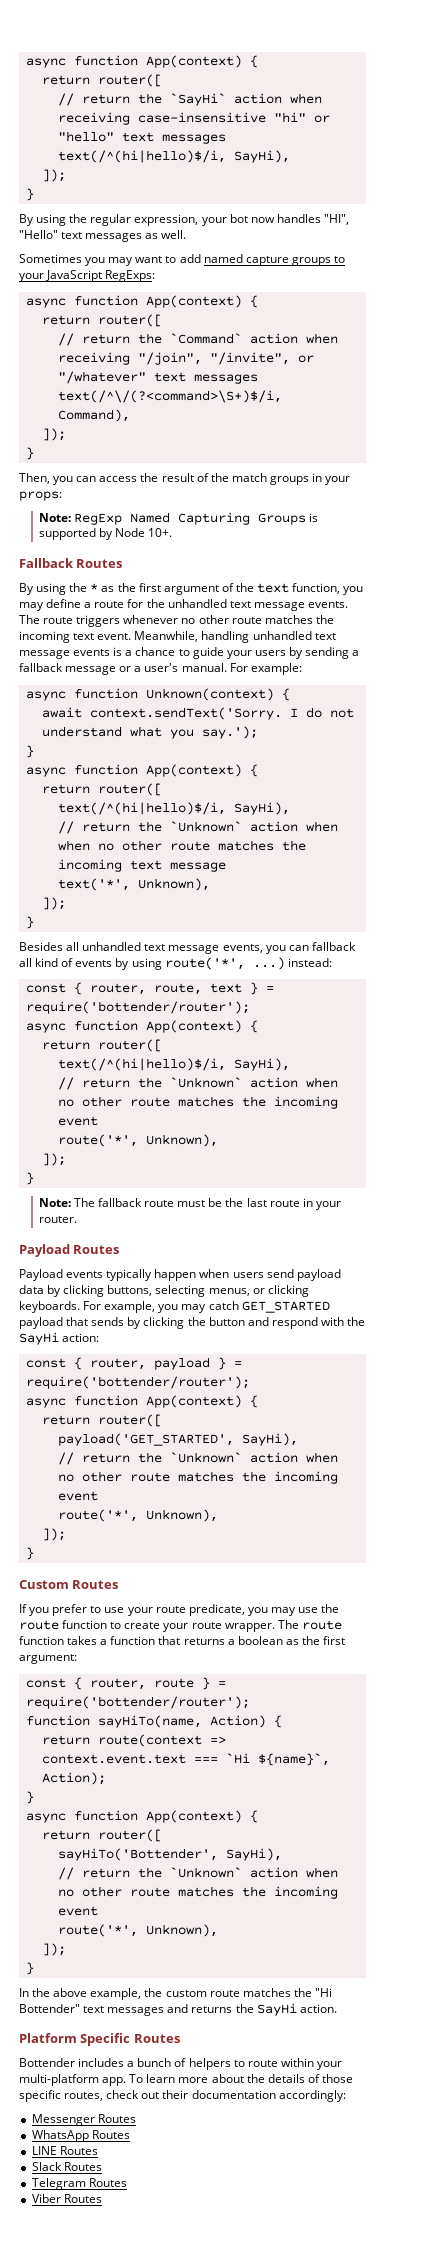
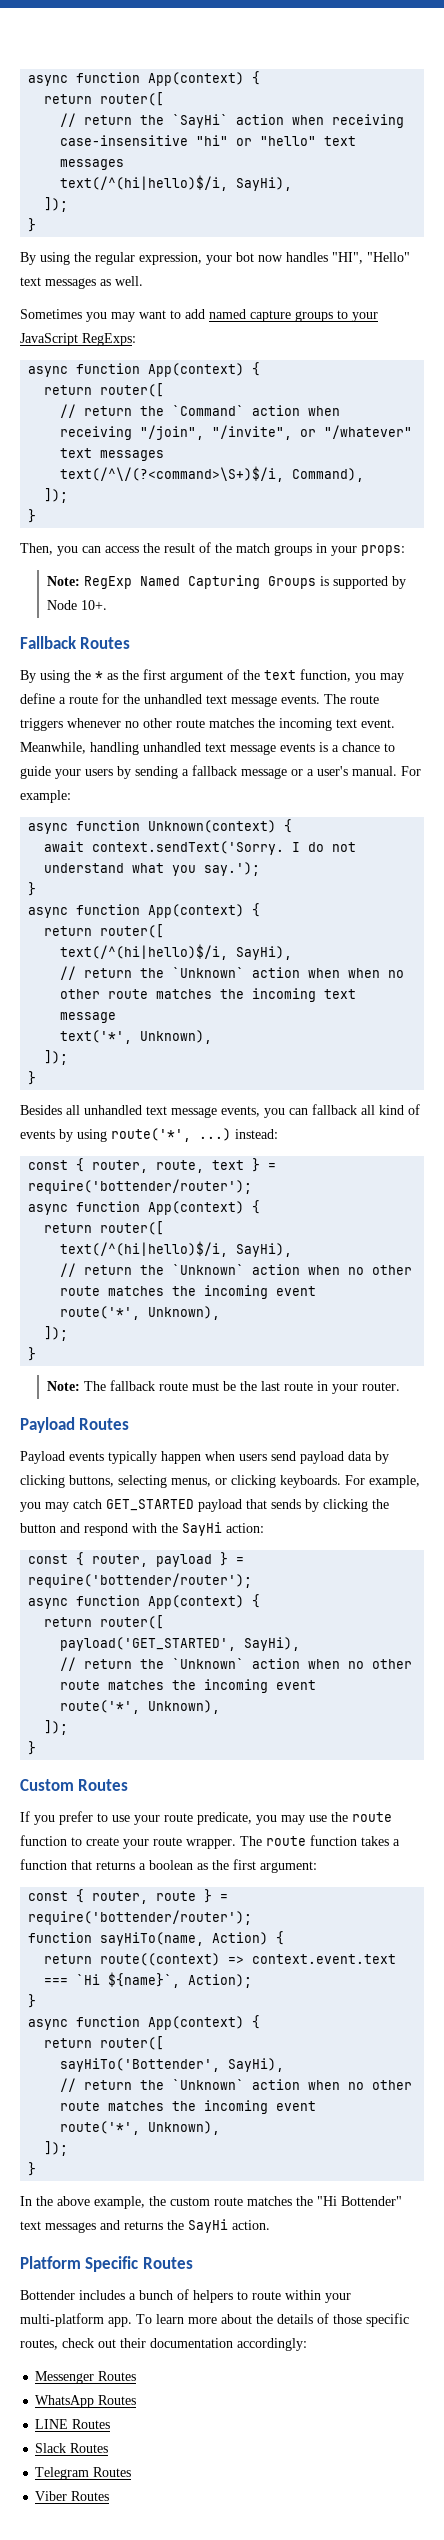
- return route(context => context.event.text === `Hi ${name}`, Action);
+ return route((context) => context.event.text === `Hi ${name}`, Action);

